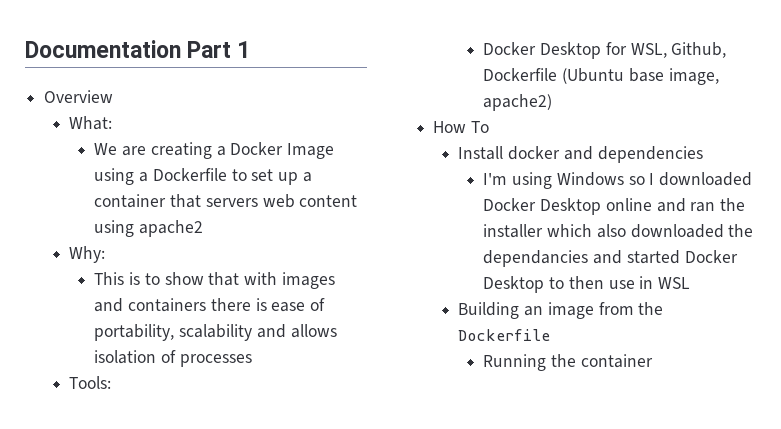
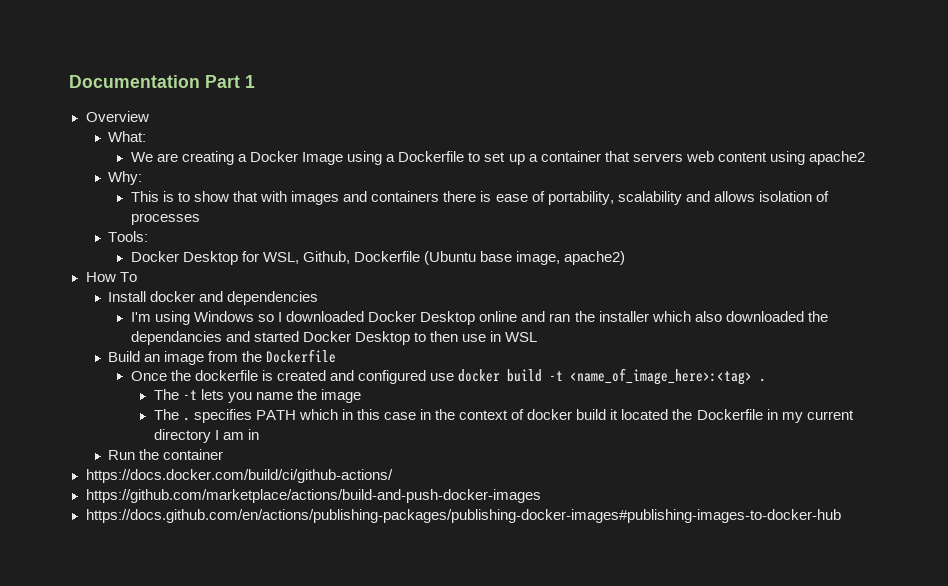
- Building an image from the Dockerfile
+ Build an image from the Dockerfile
- Running the container
+ Once the dockerfile is created and configured use docker build -t <name_of_image_here>:<tag> .
+ The -t lets you name the image
+ The . specifies PATH which in this case in the context of docker build it located the Dockerfile in my current directory I am in
+ Run the container
+ https://docs.docker.com/build/ci/github-actions/
+ https://github.com/marketplace/actions/build-and-push-docker-images
+ https://docs.github.com/en/actions/publishing-packages/publishing-docker-images#publishing-images-to-docker-hub

